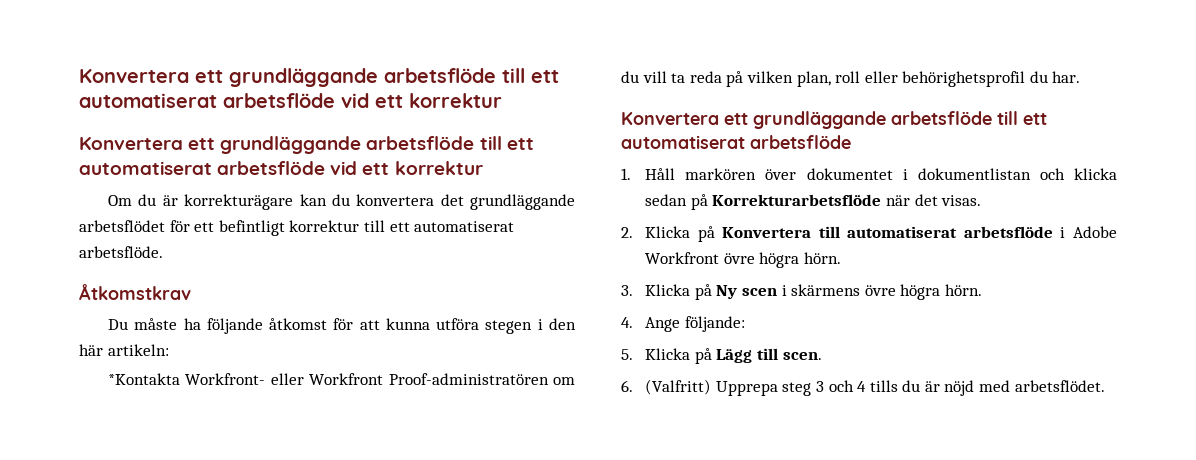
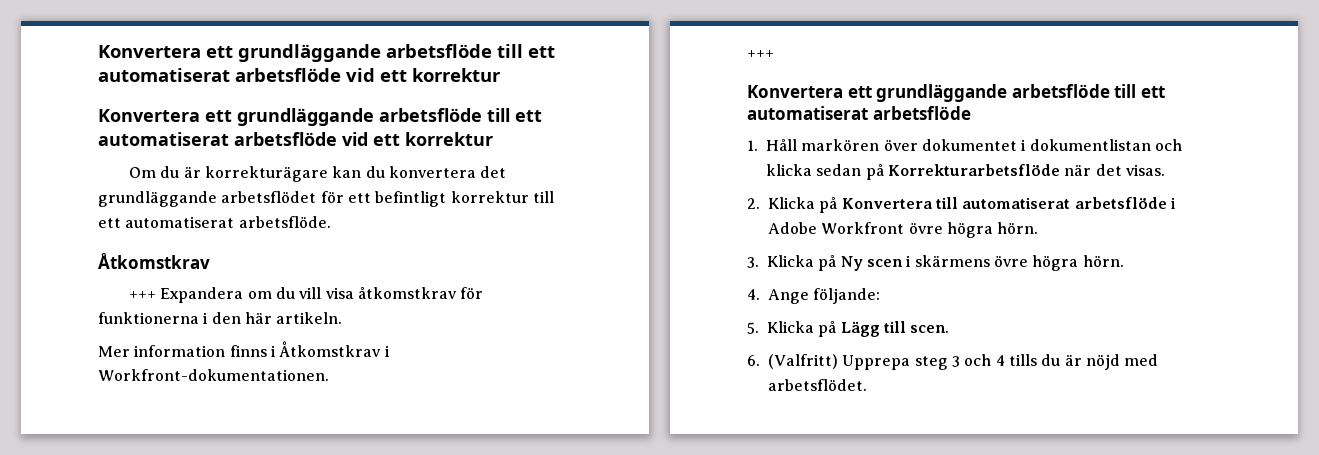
- Du måste ha följande åtkomst för att kunna utföra stegen i den här artikeln:
- *Kontakta Workfront- eller Workfront Proof-administratören om du vill ta reda på vilken plan, roll eller behörighetsprofil du har.
+ +++ Expandera om du vill visa åtkomstkrav för funktionerna i den här artikeln.
+ Mer information finns i Åtkomstkrav i Workfront-dokumentationen.
+ +++

